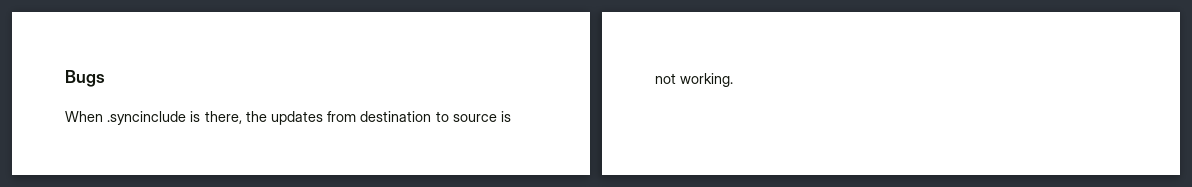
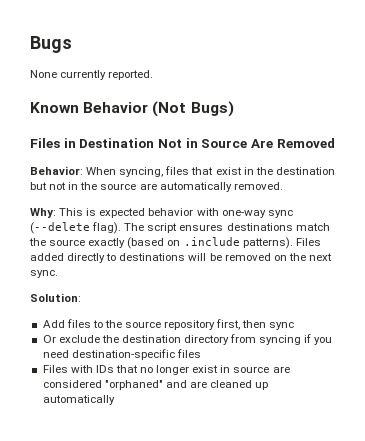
- When .syncinclude is there, the updates from destination to source is not working.
+ None currently reported.
+ Known Behavior (Not Bugs)
+ Files in Destination Not in Source Are Removed
+ Behavior: When syncing, files that exist in the destination but not in the source are automatically removed.
+ Why: This is expected behavior with one-way sync (--delete flag). The script ensures destinations match the source exactly (based on .include patterns). Files added directly to destinations will be removed on the next sync.
+ Solution:
+ Add files to the source repository first, then sync
+ Or exclude the destination directory from syncing if you need destination-specific files
+ Files with IDs that no longer exist in source are considered "orphaned" and are cleaned up automatically

